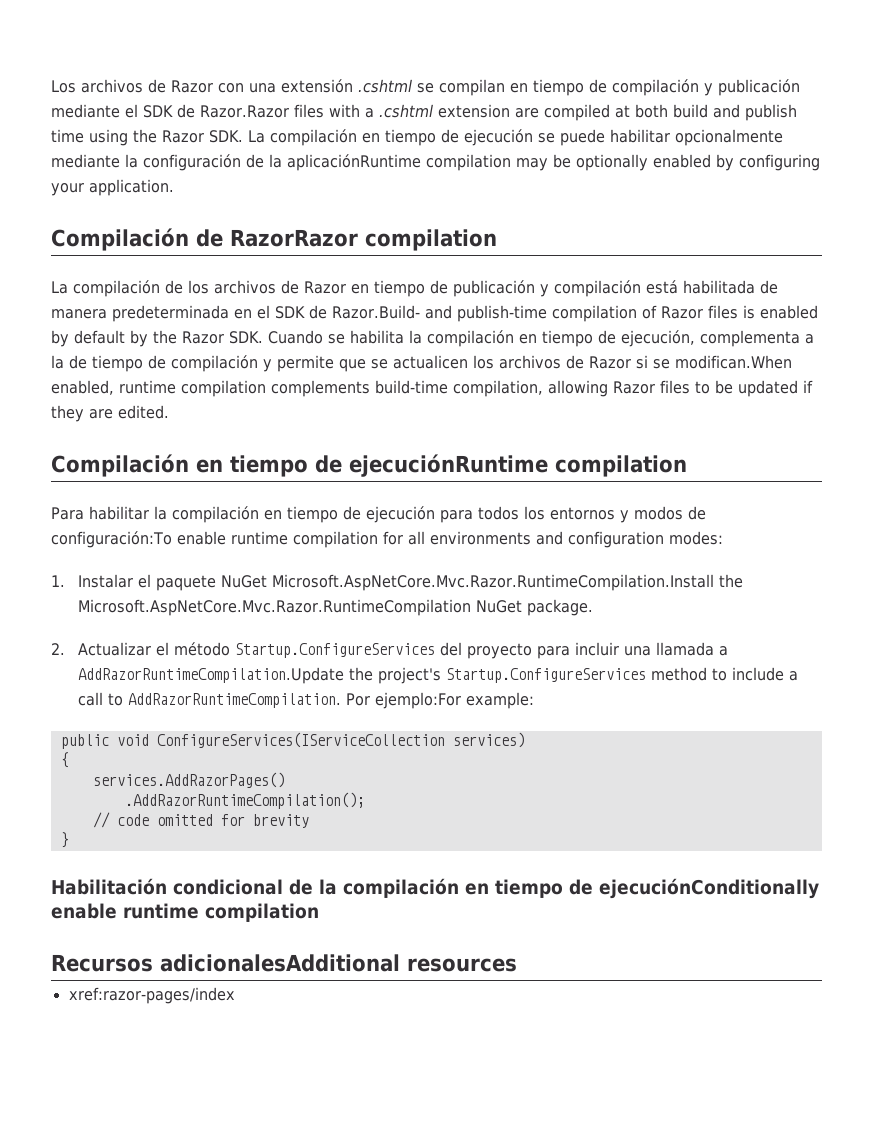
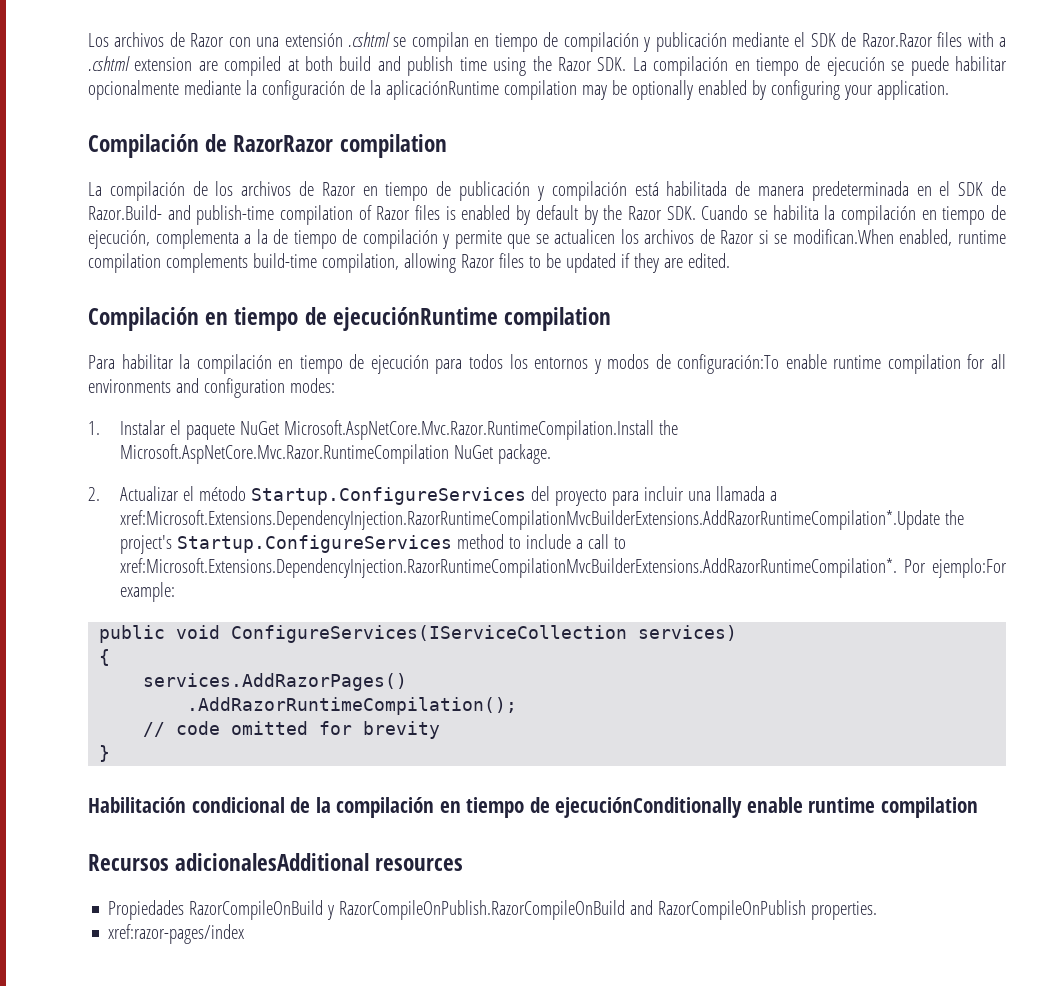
- 2. Actualizar el método Startup.ConfigureServices del proyecto para incluir una llamada a AddRazorRuntimeCompilation.Update the project's Startup.ConfigureServices method to include a call to AddRazorRuntimeCompilation. Por ejemplo:For example:
+ 2. Actualizar el método Startup.ConfigureServices del proyecto para incluir una llamada a xref:Microsoft.Extensions.DependencyInjection.RazorRuntimeCompilationMvcBuilderExtensions.AddRazorRuntimeCompilation*.Update the project's Startup.ConfigureServices method to include a call to xref:Microsoft.Extensions.DependencyInjection.RazorRuntimeCompilationMvcBuilderExtensions.AddRazorRuntimeCompilation*. Por ejemplo:For example:
+ Propiedades RazorCompileOnBuild y RazorCompileOnPublish.RazorCompileOnBuild and RazorCompileOnPublish properties.

